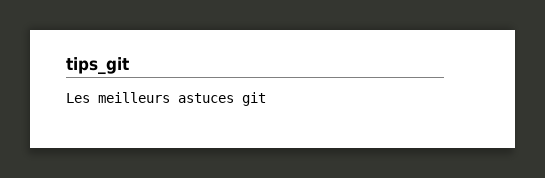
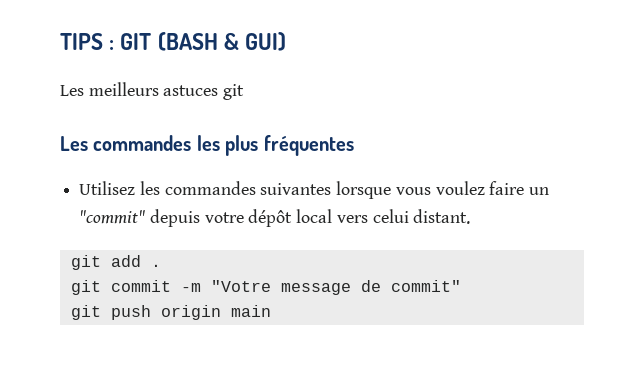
- tips_git
+ TIPS : GIT (BASH & GUI)
  Les meilleurs astuces git
+ Les commandes les plus fréquentes
+ Utilisez les commandes suivantes lorsque vous voulez faire un "commit" depuis votre dépôt local vers celui distant.
+ git add .
+ git commit -m "Votre message de commit"
+ git push origin main

